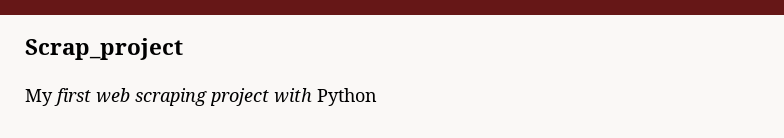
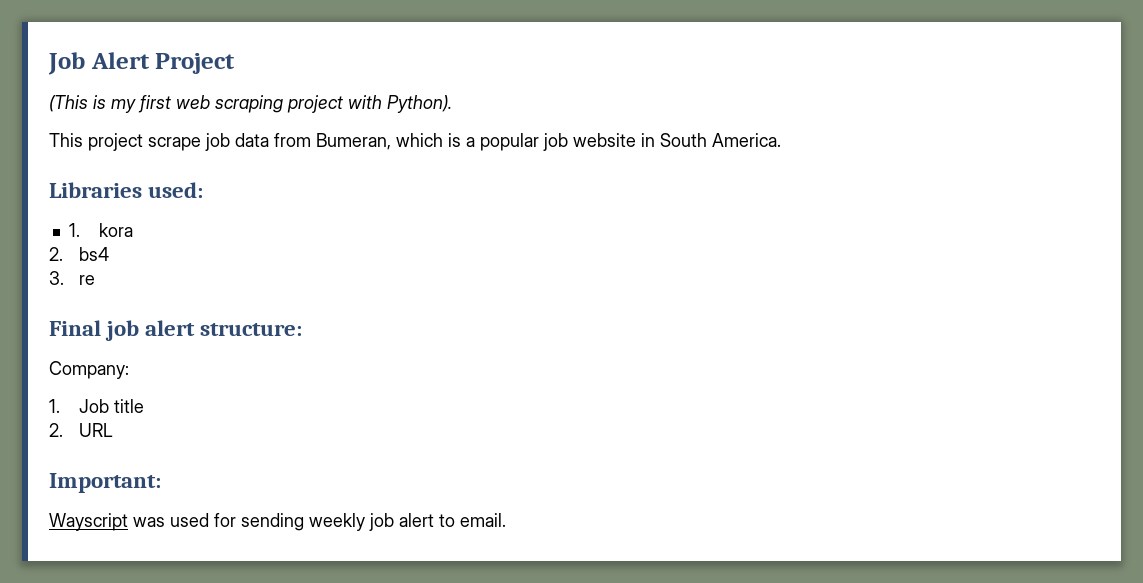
- Scrap_project
- My first web scraping project with Python
+ Job Alert Project
+ (This is my first web scraping project with Python).
+ This project scrape job data from Bumeran, which is a popular job website in South America.
+ Libraries used:
+ 1. kora
+ 2. bs4
+ 3. re
+ Final job alert structure:
+ Company:
+ 1. Job title
+ 2. URL
+ Important:
+ Wayscript was used for sending weekly job alert to email.

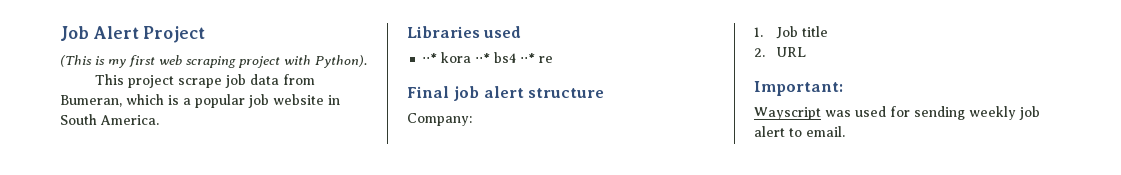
- Libraries used:
- 1. kora
- 2. bs4
- 3. re
+ Libraries used
+ ⋅⋅* kora ⋅⋅* bs4 ⋅⋅* re
- Final job alert structure:
+ Final job alert structure

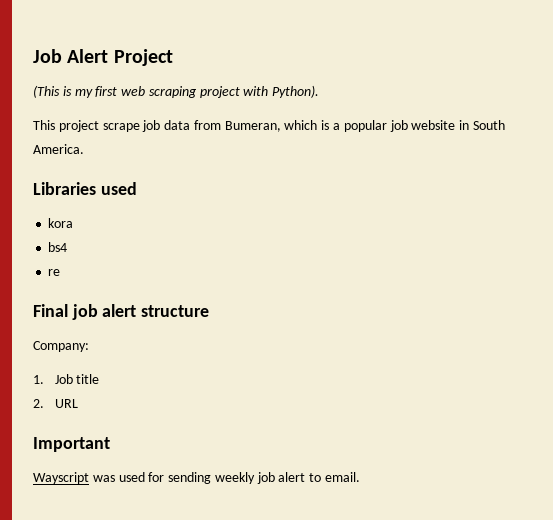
- ⋅⋅* kora ⋅⋅* bs4 ⋅⋅* re
+ kora
+ bs4
+ re
- Important:
+ Important

